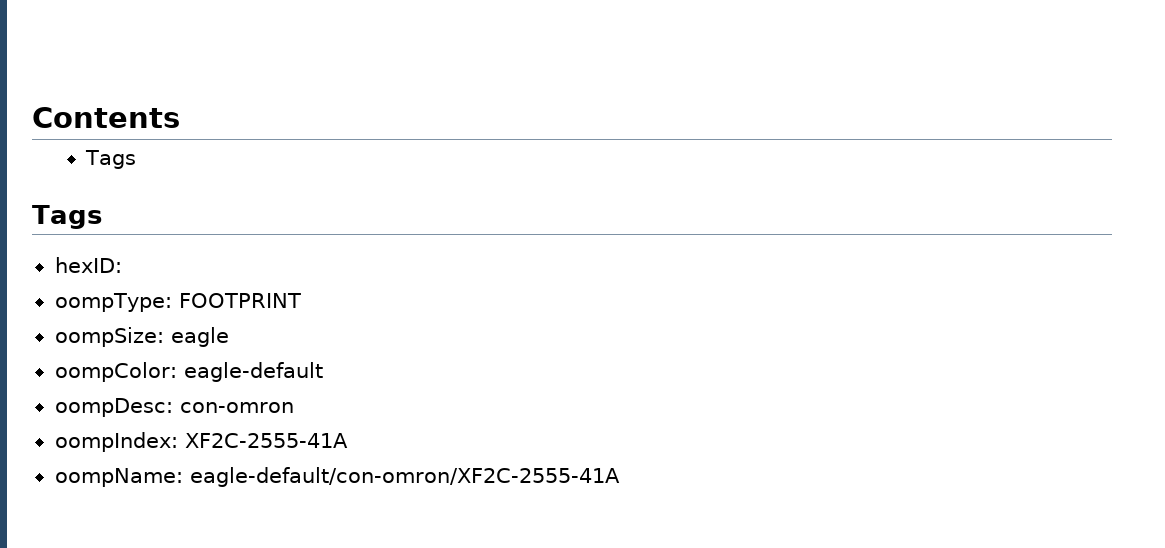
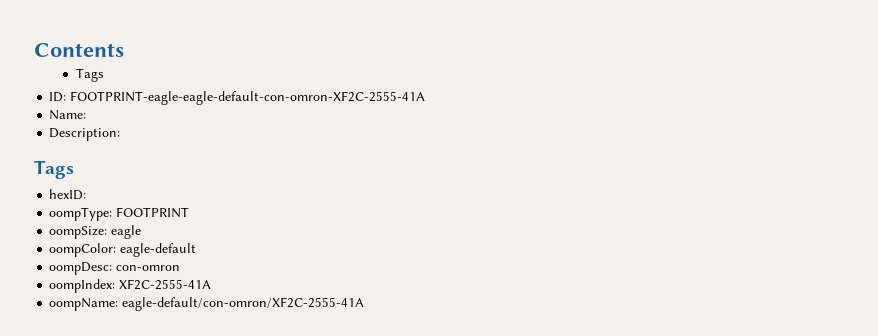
+ ID: FOOTPRINT-eagle-eagle-default-con-omron-XF2C-2555-41A
+ Name:
+ Description:

